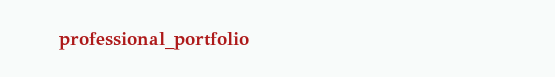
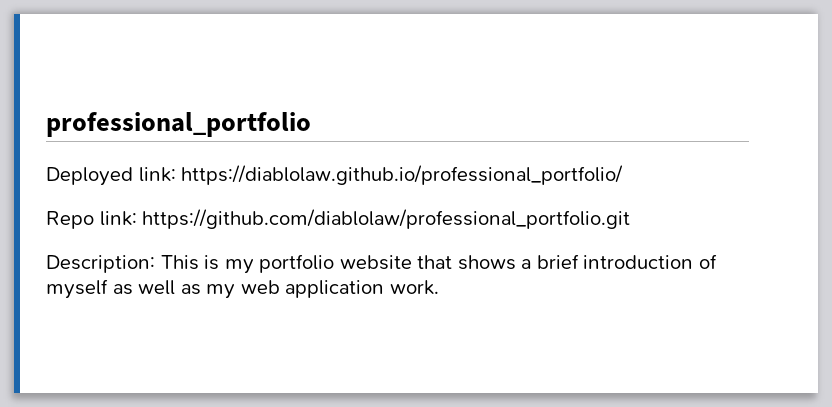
+ Deployed link: https://diablolaw.github.io/professional_portfolio/
+ Repo link: https://github.com/diablolaw/professional_portfolio.git
+ Description: This is my portfolio website that shows a brief introduction of myself as well as my web application work.

